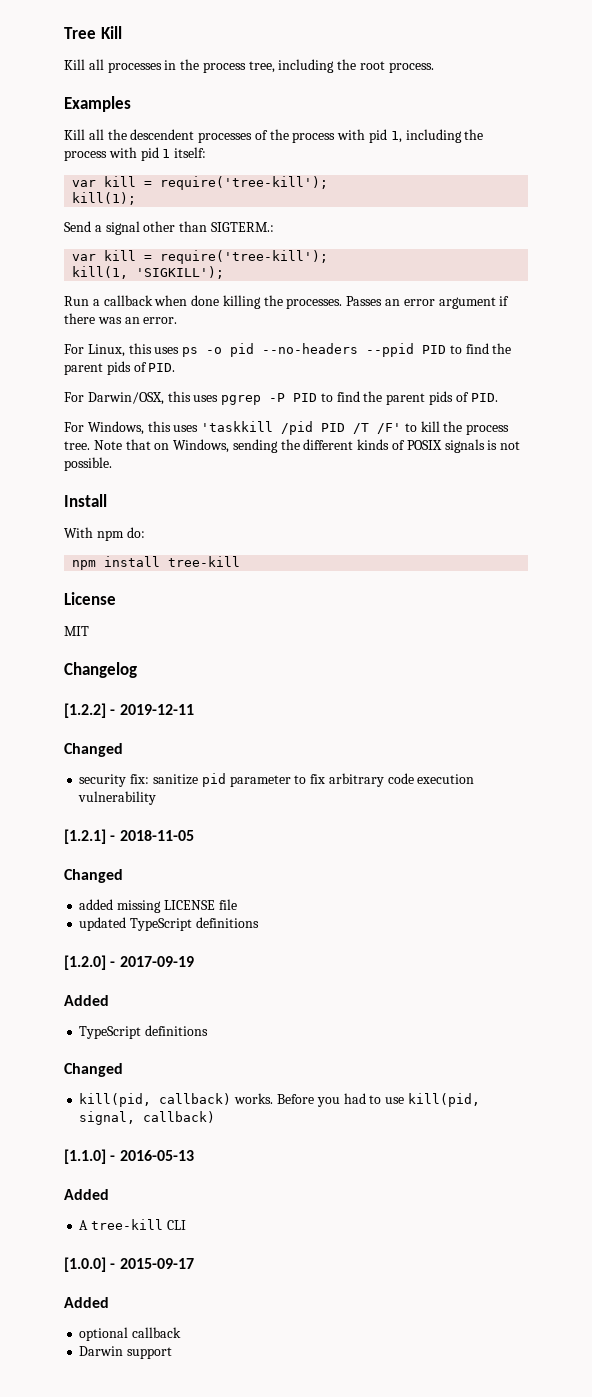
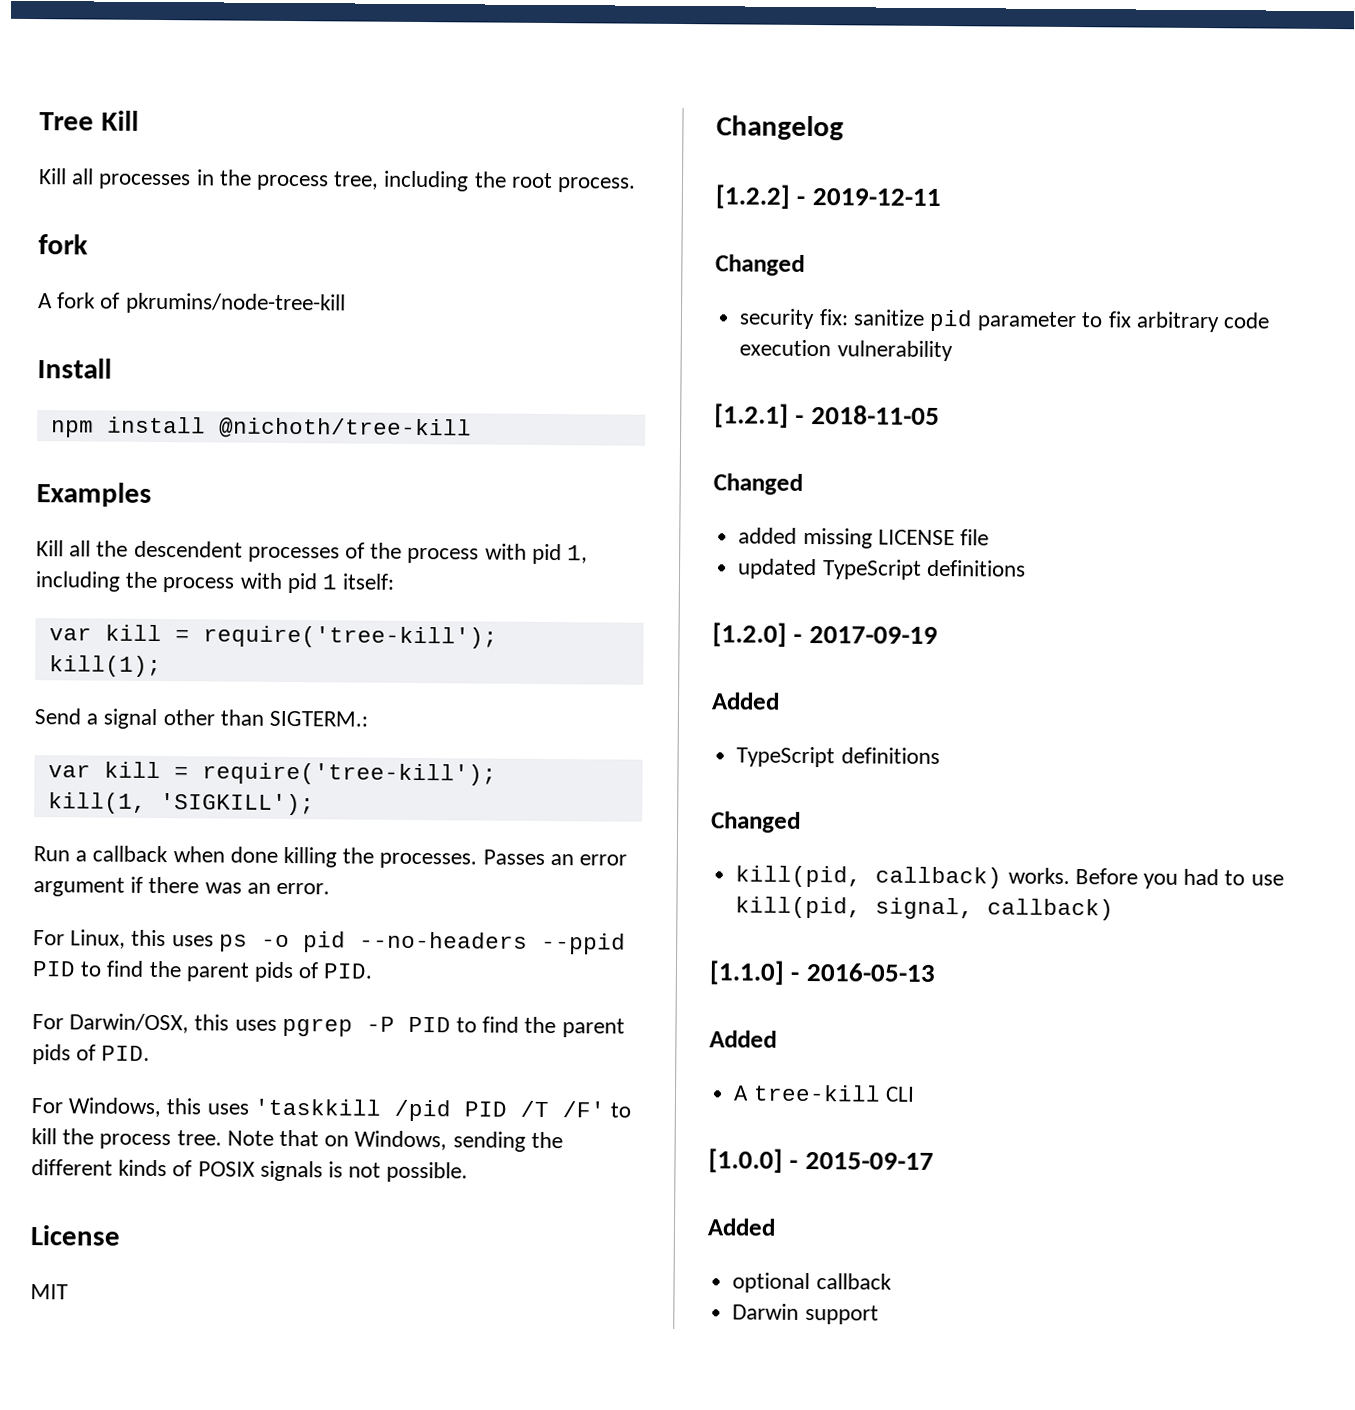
  Kill all processes in the process tree, including the root process.
+ fork
+ A fork of pkrumins/node-tree-kill
+ Install
+ npm install @nichoth/tree-kill
- Install
- With npm do:
- npm install tree-kill

